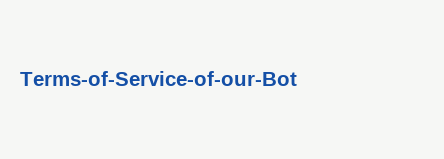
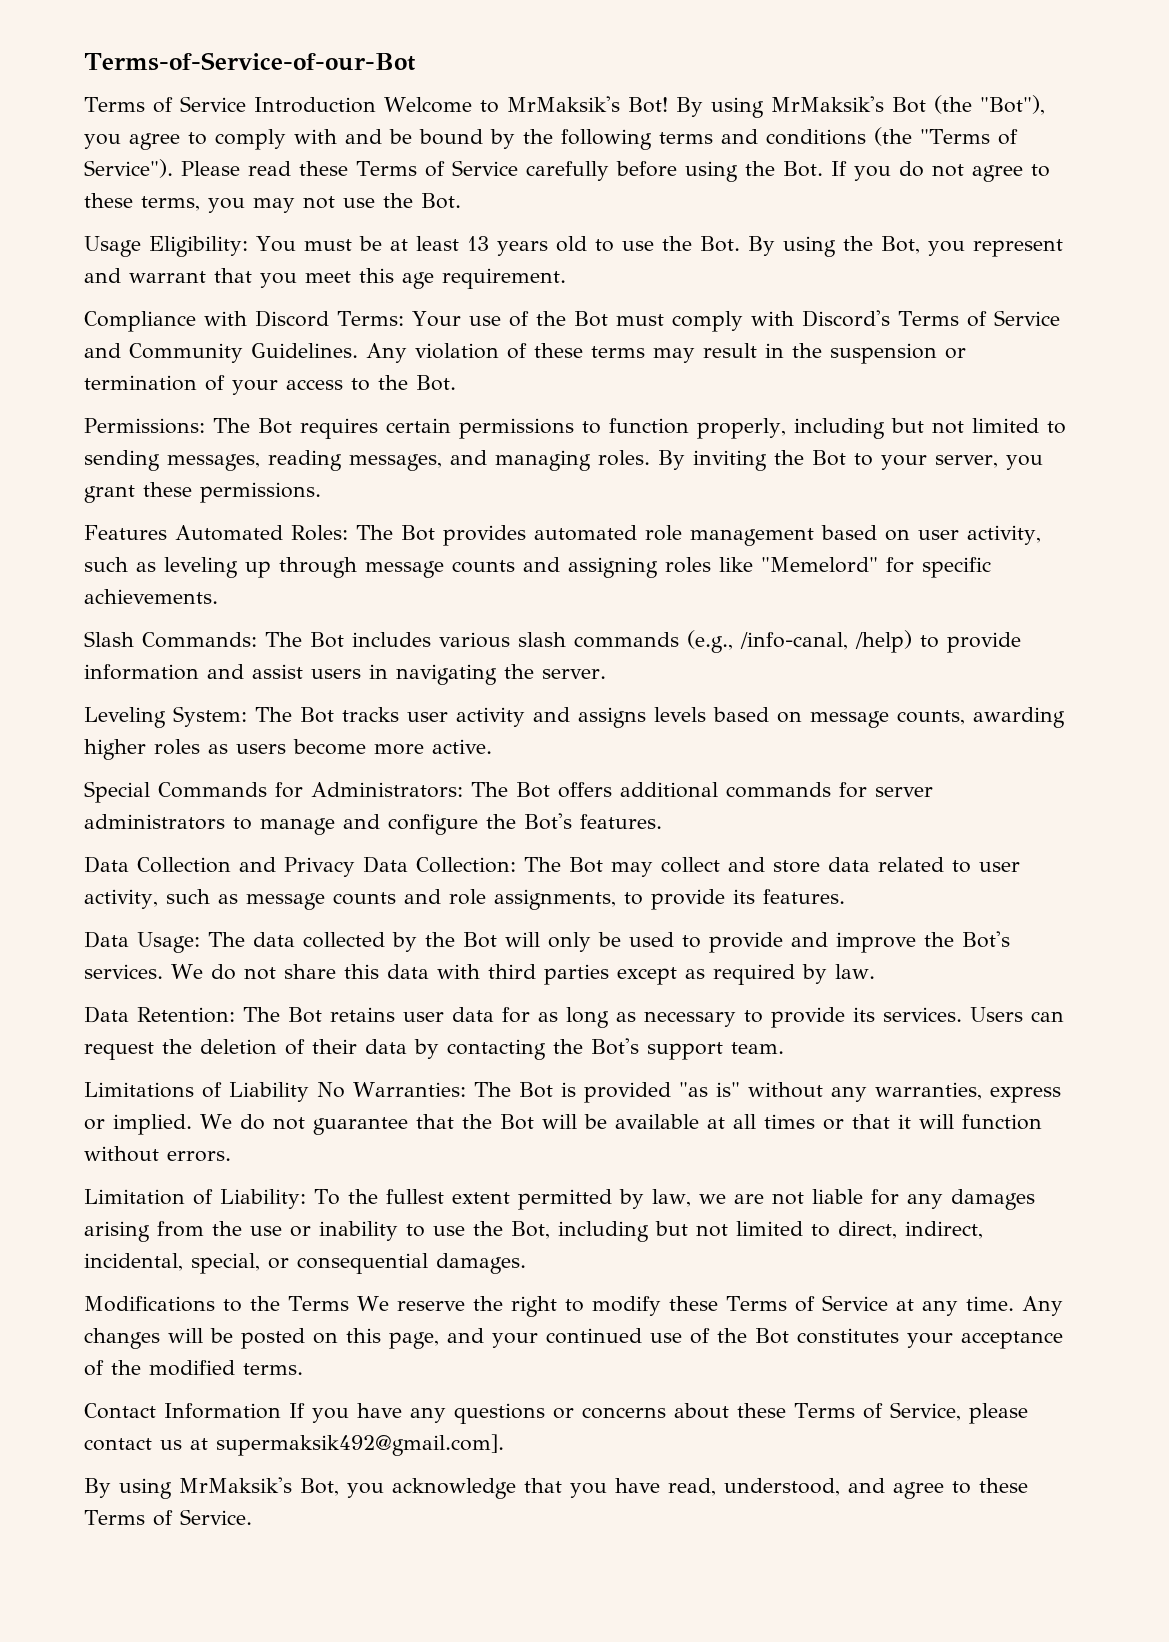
+ Terms of Service Introduction Welcome to MrMaksik's Bot! By using MrMaksik's Bot (the "Bot"), you agree to comply with and be bound by the following terms and conditions (the "Terms of Service"). Please read these Terms of Service carefully before using the Bot. If you do not agree to these terms, you may not use the Bot.
+ Usage Eligibility: You must be at least 13 years old to use the Bot. By using the Bot, you represent and warrant that you meet this age requirement.
+ Compliance with Discord Terms: Your use of the Bot must comply with Discord's Terms of Service and Community Guidelines. Any violation of these terms may result in the suspension or termination of your access to the Bot.
+ Permissions: The Bot requires certain permissions to function properly, including but not limited to sending messages, reading messages, and managing roles. By inviting the Bot to your server, you grant these permissions.
+ Features Automated Roles: The Bot provides automated role management based on user activity, such as leveling up through message counts and assigning roles like "Memelord" for specific achievements.
+ Slash Commands: The Bot includes various slash commands (e.g., /info-canal, /help) to provide information and assist users in navigating the server.
+ Leveling System: The Bot tracks user activity and assigns levels based on message counts, awarding higher roles as users become more active.
+ Special Commands for Administrators: The Bot offers additional commands for server administrators to manage and configure the Bot's features.
+ Data Collection and Privacy Data Collection: The Bot may collect and store data related to user activity, such as message counts and role assignments, to provide its features.
+ Data Usage: The data collected by the Bot will only be used to provide and improve the Bot's services. We do not share this data with third parties except as required by law.
+ Data Retention: The Bot retains user data for as long as necessary to provide its services. Users can request the deletion of their data by contacting the Bot's support team.
+ Limitations of Liability No Warranties: The Bot is provided "as is" without any warranties, express or implied. We do not guarantee that the Bot will be available at all times or that it will function without errors.
+ Limitation of Liability: To the fullest extent permitted by law, we are not liable for any damages arising from the use or inability to use the Bot, including but not limited to direct, indirect, incidental, special, or consequential damages.
+ Modifications to the Terms We reserve the right to modify these Terms of Service at any time. Any changes will be posted on this page, and your continued use of the Bot constitutes your acceptance of the modified terms.
+ Contact Information If you have any questions or concerns about these Terms of Service, please contact us at supermaksik492@gmail.com].
+ By using MrMaksik's Bot, you acknowledge that you have read, understood, and agree to these Terms of Service.

